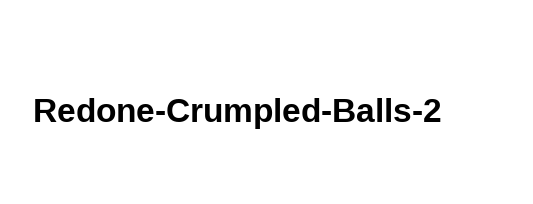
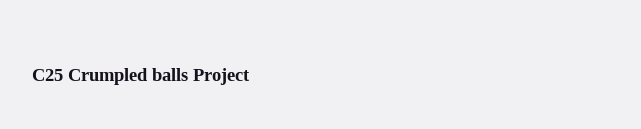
- Redone-Crumpled-Balls-2
+ C25 Crumpled balls Project

